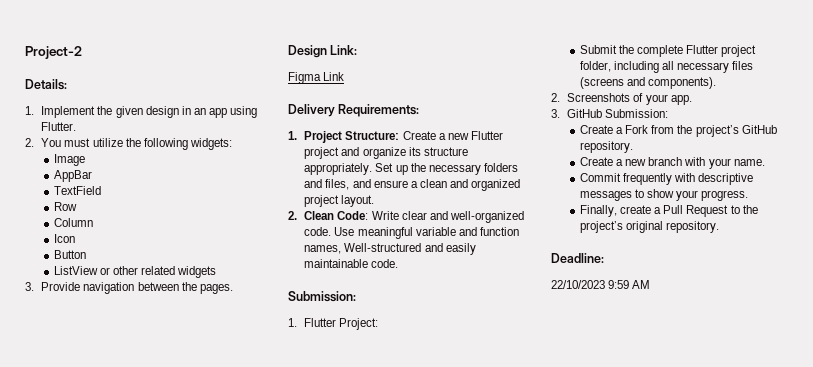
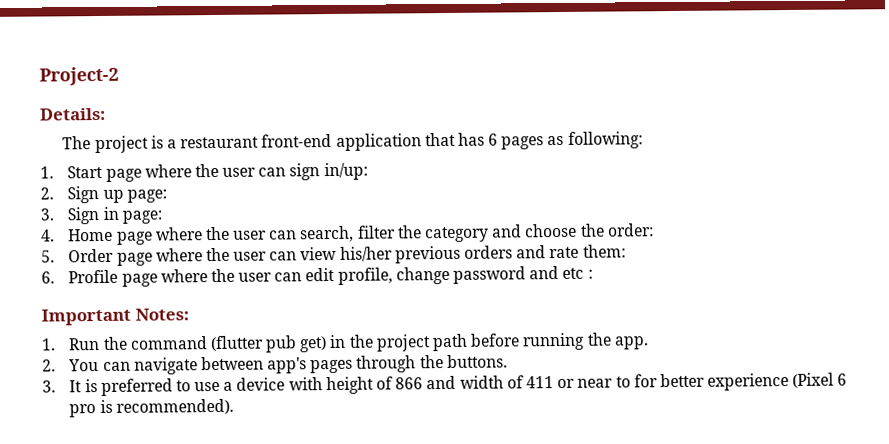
- 1. Implement the given design in an app using Flutter.
- 2. You must utilize the following widgets:
- Image
- AppBar
- TextField
- Row
- Column
- Icon
- Button
- ListView or other related widgets
- 3. Provide navigation between the pages.
- Design Link:
- Figma Link
- Delivery Requirements:
- 1. Project Structure: Create a new Flutter project and organize its structure appropriately. Set up the necessary folders and files, and ensure a clean and organized project layout.
- 2. Clean Code: Write clear and well-organized code. Use meaningful variable and function names, Well-structured and easily maintainable code.
- Submission:
- 1. Flutter Project:
- Submit the complete Flutter project folder, including all necessary files (screens and components).
- 2. Screenshots of your app.
- 3. GitHub Submission:
- Create a Fork from the project’s GitHub repository.
- Create a new branch with your name.
- Commit frequently with descriptive messages to show your progress.
- Finally, create a Pull Request to the project’s original repository.
- Deadline:
- 22/10/2023 9:59 AM
+ The project is a restaurant front-end application that has 6 pages as following:
+ 1. Start page where the user can sign in/up:
+ 2. Sign up page:
+ 3. Sign in page:
+ 4. Home page where the user can search, filter the category and choose the order:
+ 5. Order page where the user can view his/her previous orders and rate them:
+ 6. Profile page where the user can edit profile, change password and etc :
+ Important Notes:
+ 1. Run the command (flutter pub get) in the project path before running the app.
+ 2. You can navigate between app's pages through the buttons.
+ 3. It is preferred to use a device with height of 866 and width of 411 or near to for better experience (Pixel 6 pro is recommended).

